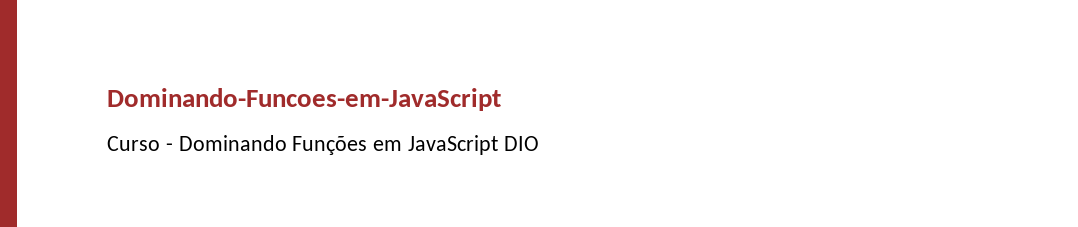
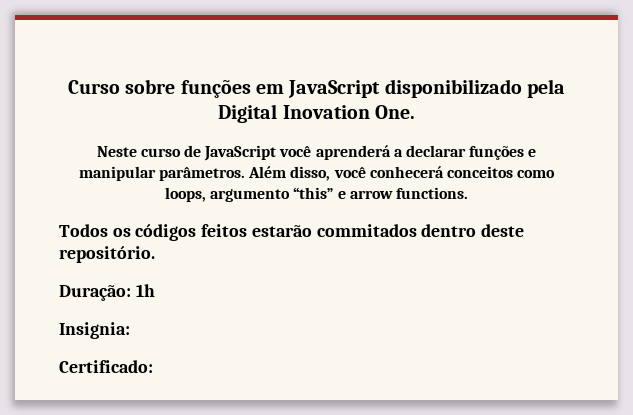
- Dominando-Funcoes-em-JavaScript
- Curso - Dominando Funções em JavaScript DIO
+ Curso sobre funções em JavaScript disponibilizado pela Digital Inovation One.
+ Neste curso de JavaScript você aprenderá a declarar funções e manipular parâmetros. Além disso, você conhecerá conceitos como loops, argumento “this” e arrow functions.
+ Todos os códigos feitos estarão commitados dentro deste repositório.
+ Duração: 1h
+ Insignia:
+ Certificado:

